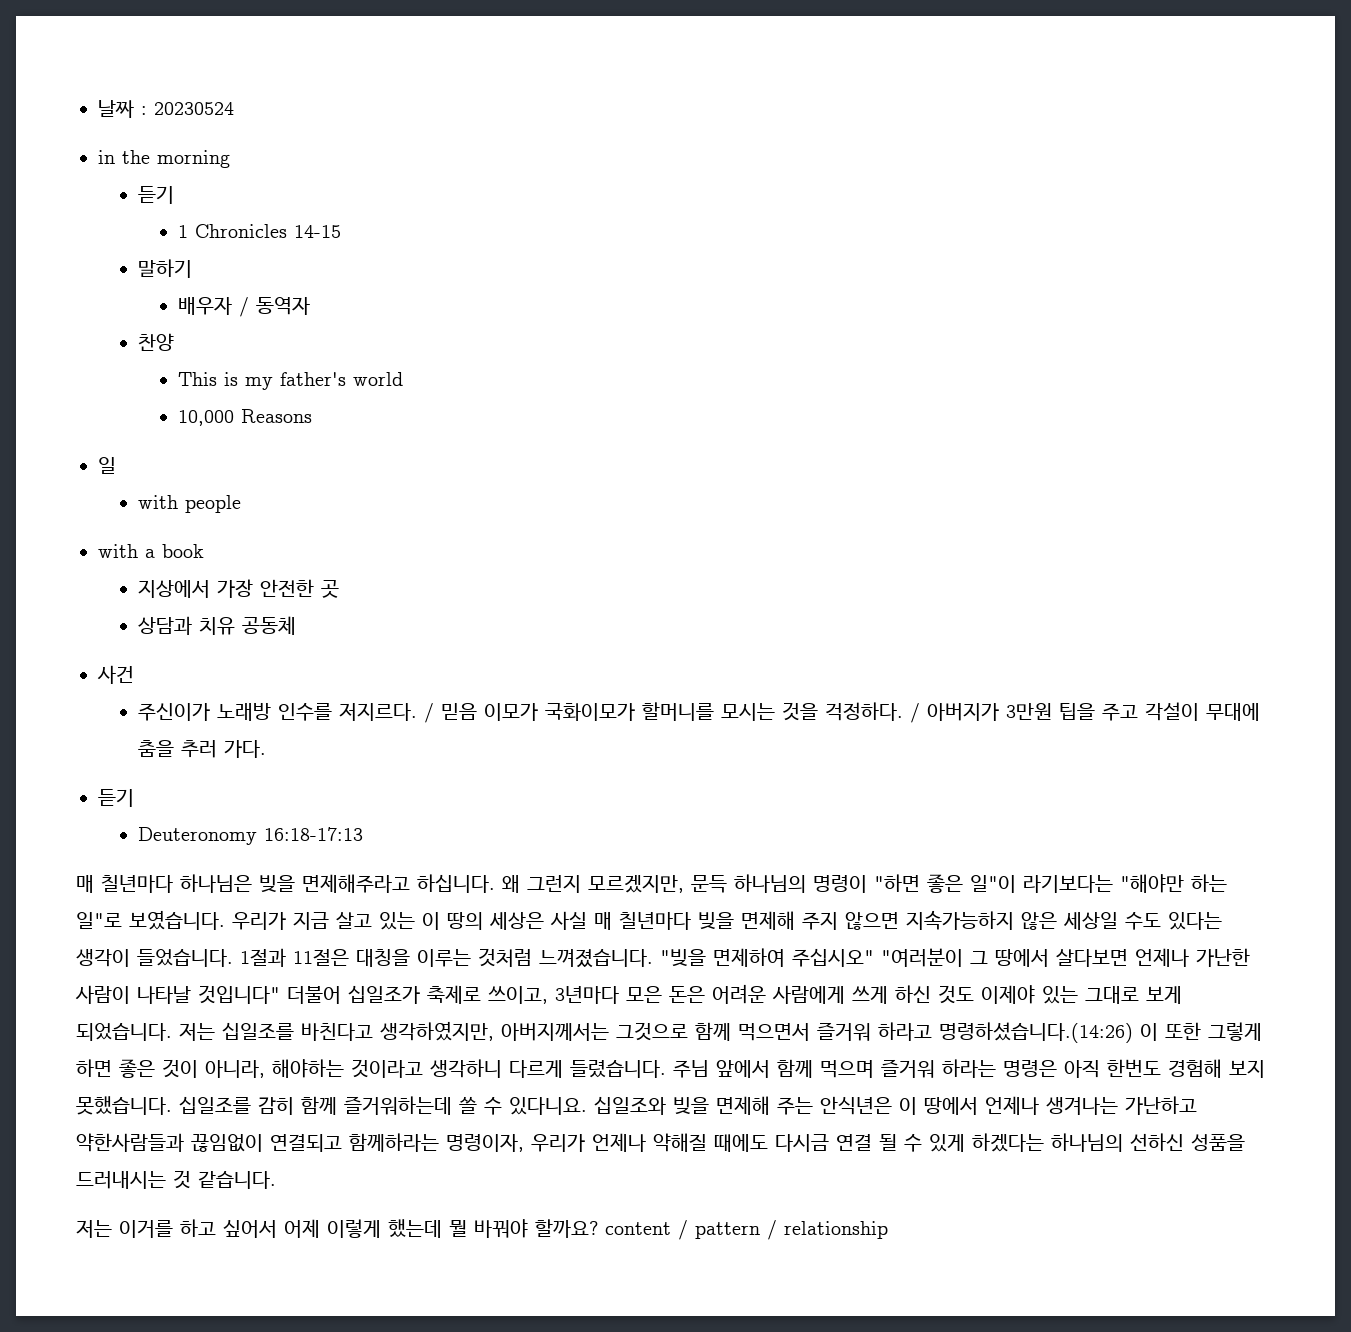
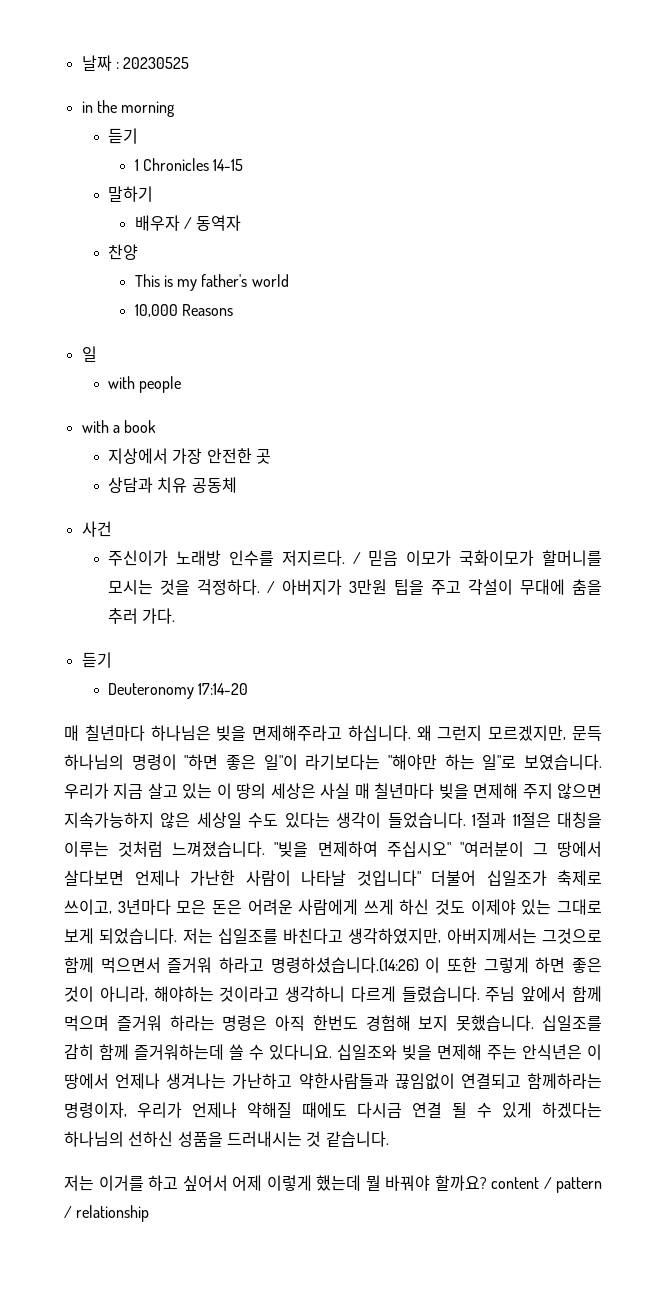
- 날짜 : 20230524
+ 날짜 : 20230525
- Deuteronomy 16:18-17:13
+ Deuteronomy 17:14-20

